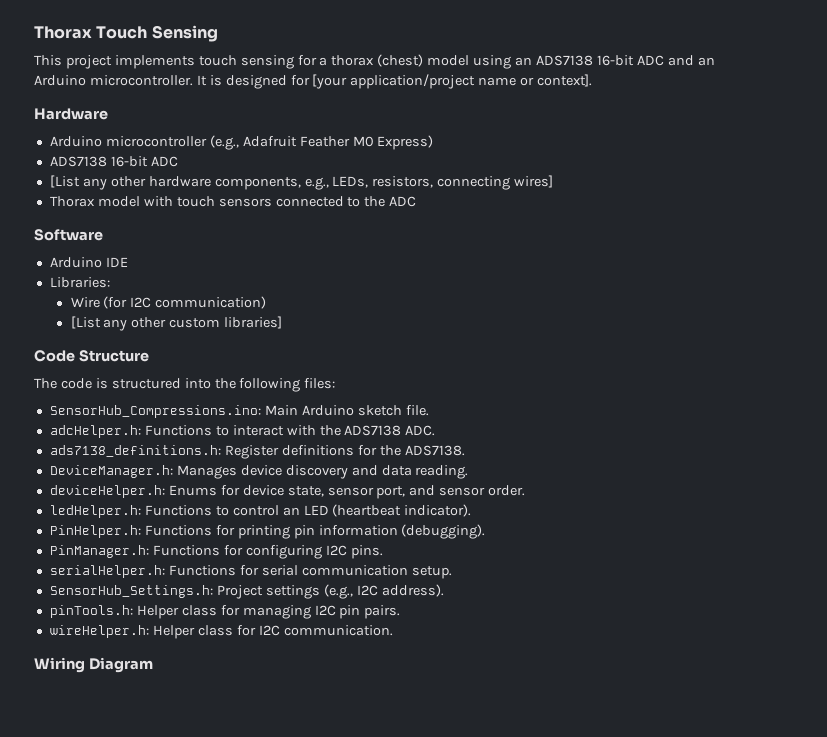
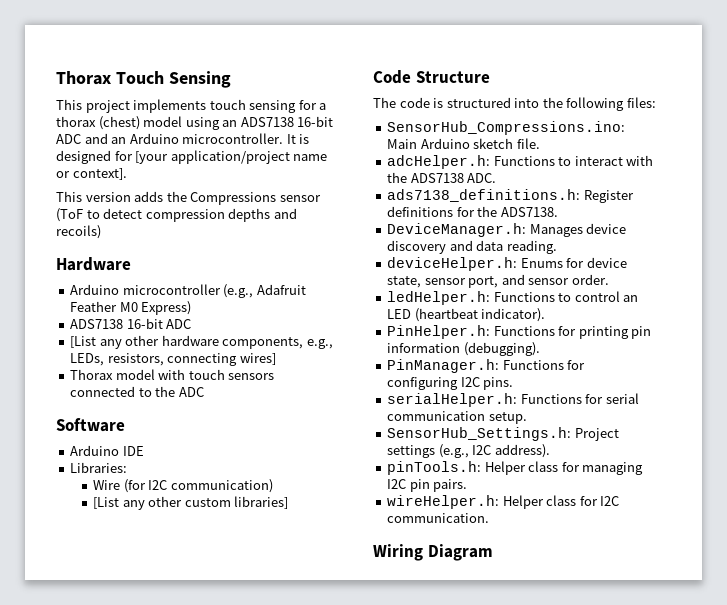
+ This version adds the Compressions sensor (ToF to detect compression depths and recoils)

